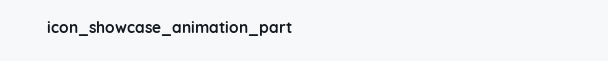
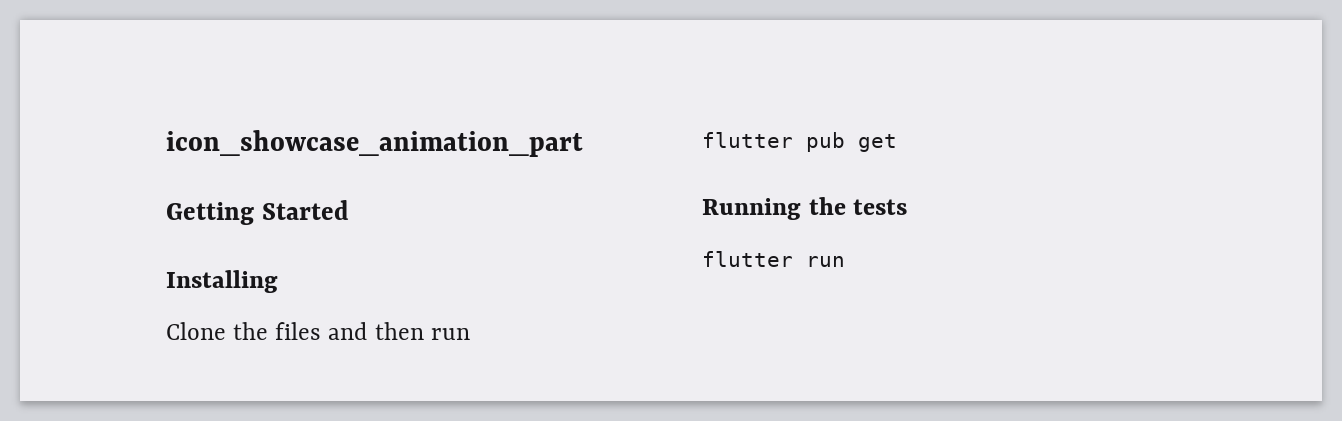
+ Getting Started
+ Installing
+ Clone the files and then run
+ flutter pub get
+ Running the tests
+ flutter run

